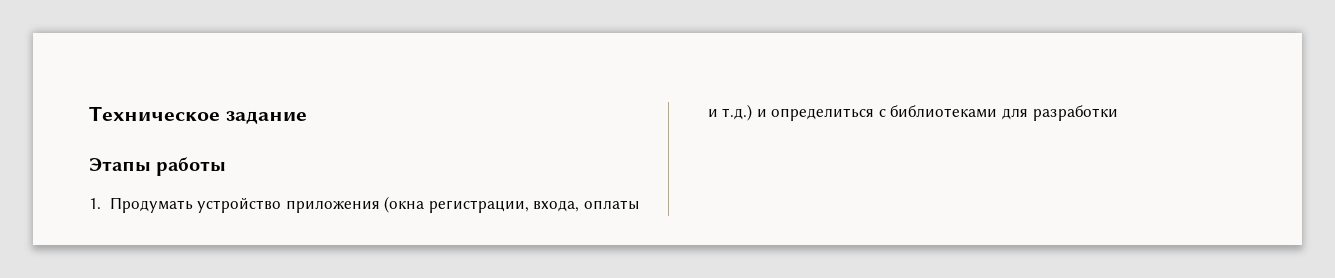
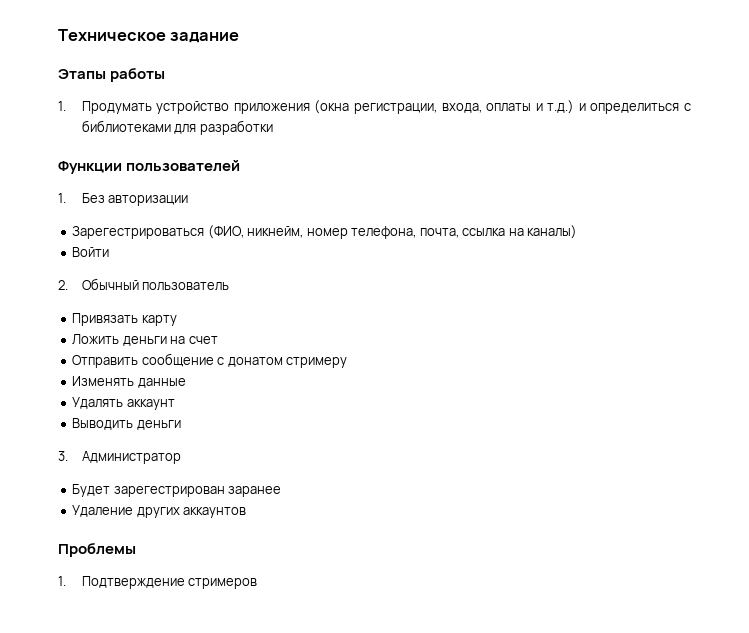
+ Функции пользователей
+ 1. Без авторизации
+ Зарегестрироваться (ФИО, никнейм, номер телефона, почта, ссылка на каналы)
+ Войти
+ 2. Обычный пользователь
+ Привязать карту
+ Ложить деньги на счет
+ Отправить сообщение с донатом стримеру
+ Изменять данные
+ Удалять аккаунт
+ Выводить деньги
+ 3. Администратор
+ Будет зарегестрирован заранее
+ Удаление других аккаунтов
+ Проблемы
+ 1. Подтверждение стримеров

